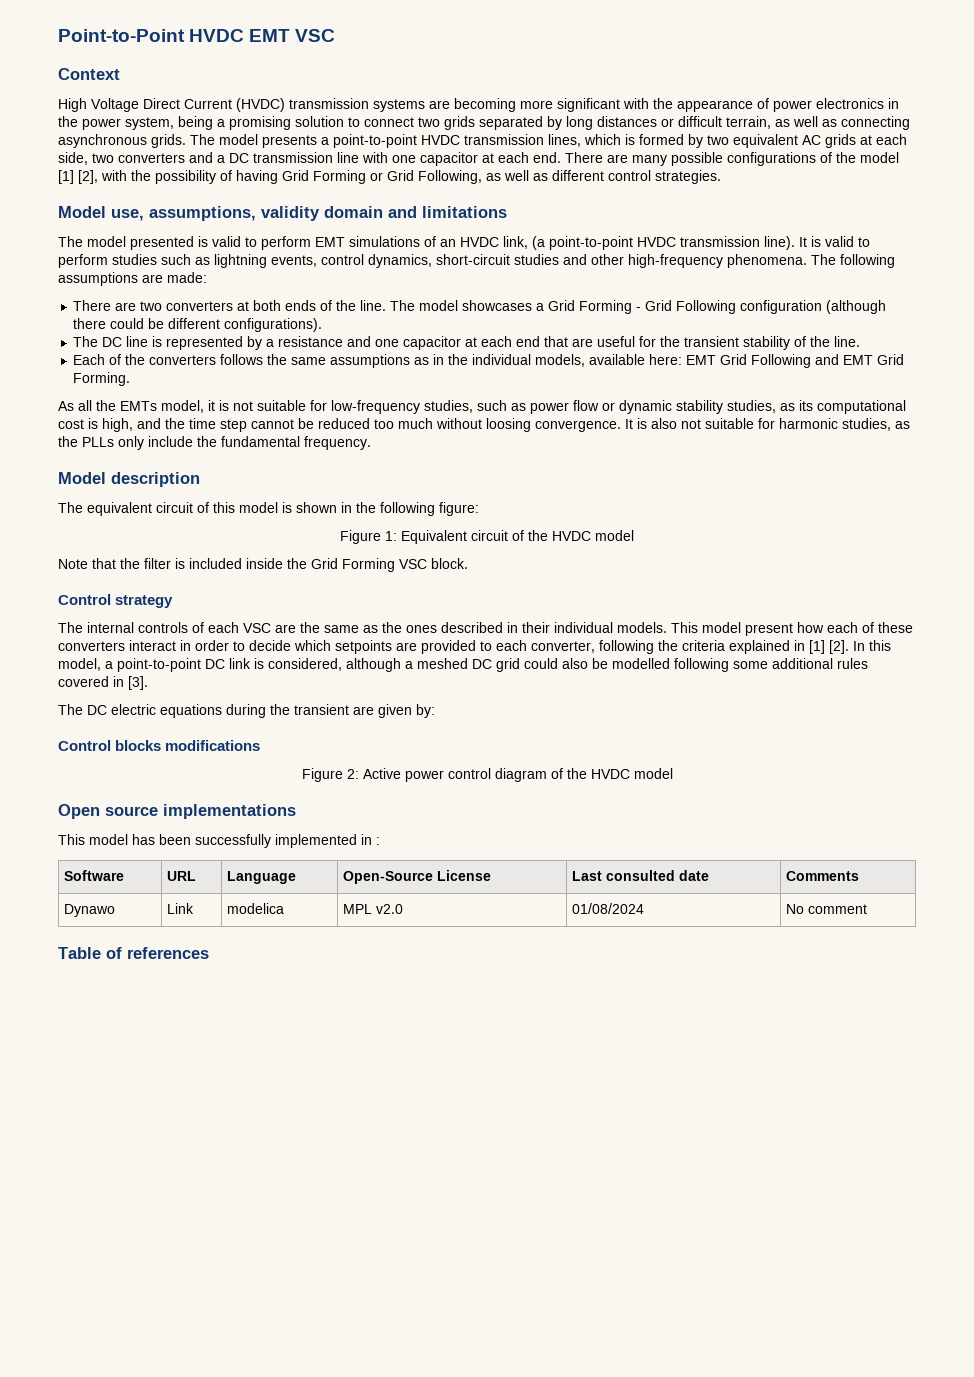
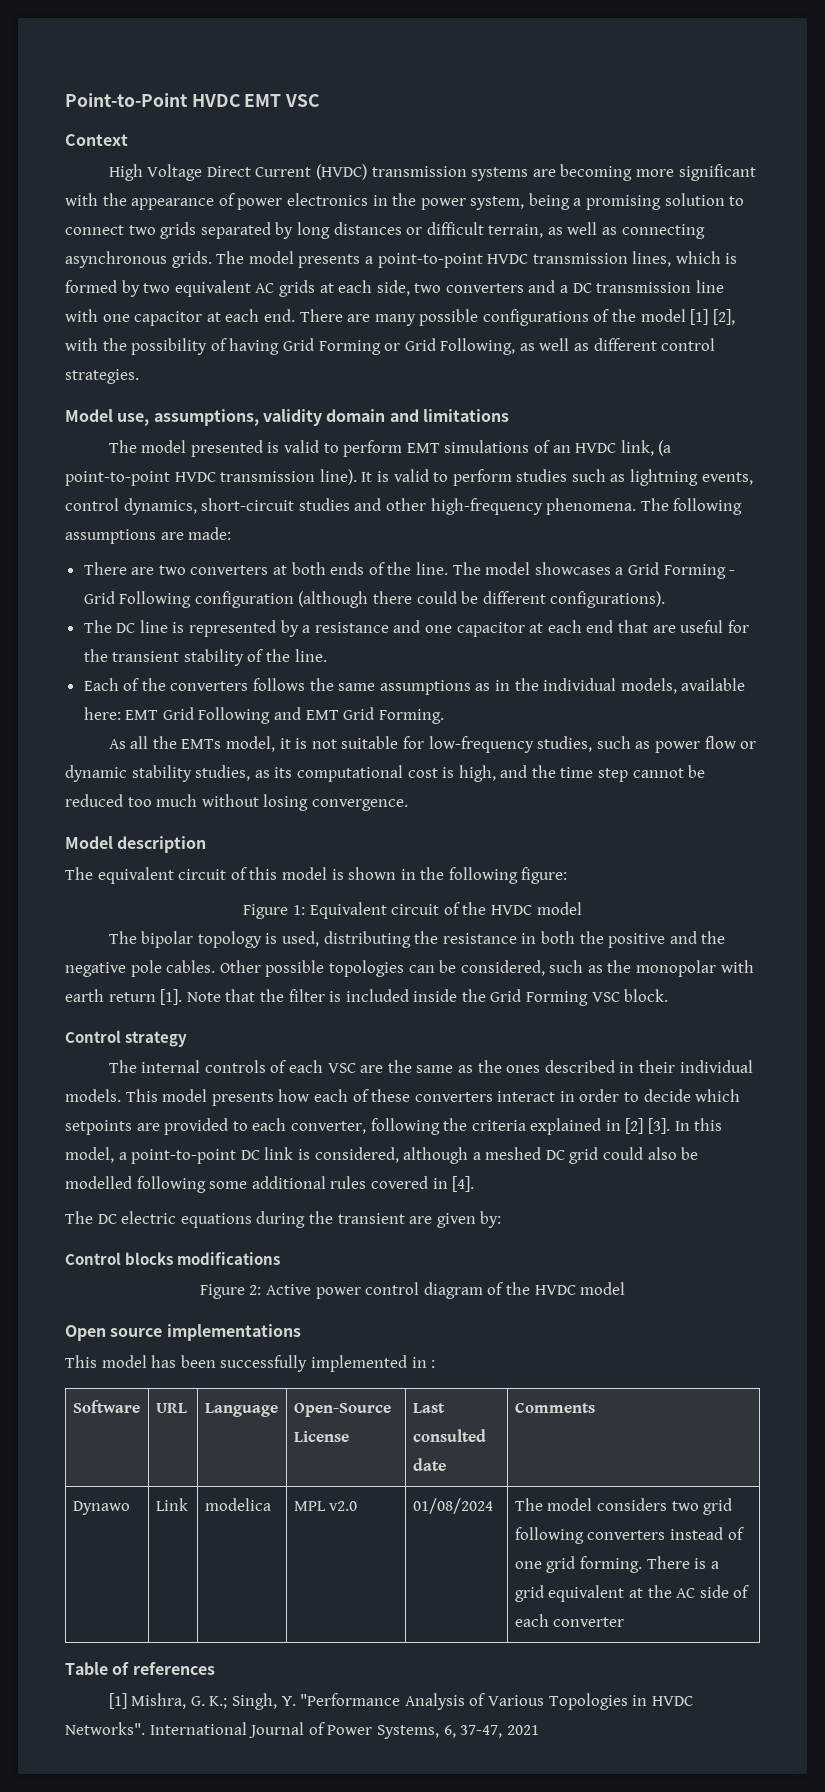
- As all the EMTs model, it is not suitable for low-frequency studies, such as power flow or dynamic stability studies, as its computational cost is high, and the time step cannot be reduced too much without loosing convergence. It is also not suitable for harmonic studies, as the PLLs only include the fundamental frequency.
+ As all the EMTs model, it is not suitable for low-frequency studies, such as power flow or dynamic stability studies, as its computational cost is high, and the time step cannot be reduced too much without losing convergence.
+ The bipolar topology is used, distributing the resistance in both the positive and the negative pole cables. Other possible topologies can be considered, such as the monopolar with earth return [1].
- This model present how each of these converters interact in order to decide which setpoints are provided to each converter, following the criteria explained in [1] [2].
+ This model presents how each of these converters interact in order to decide which setpoints are provided to each converter, following the criteria explained in [2] [3].
- In this model, a point-to-point DC link is considered, although a meshed DC grid could also be modelled following some additional rules covered in [3].
+ In this model, a point-to-point DC link is considered, although a meshed DC grid could also be modelled following some additional rules covered in [4].
- Dynawo | Link | modelica | MPL v2.0 | 01/08/2024 | No comment
+ Dynawo | Link | modelica | MPL v2.0 | 01/08/2024 | The model considers two grid following converters instead of one grid forming. There is a grid equivalent at the AC side of each converter
  Table of references
+ [1] Mishra, G. K.; Singh, Y. "Performance Analysis of Various Topologies in HVDC Networks". International Journal of Power Systems, 6, 37-47, 2021

